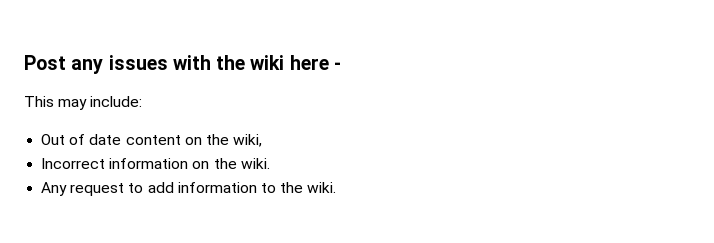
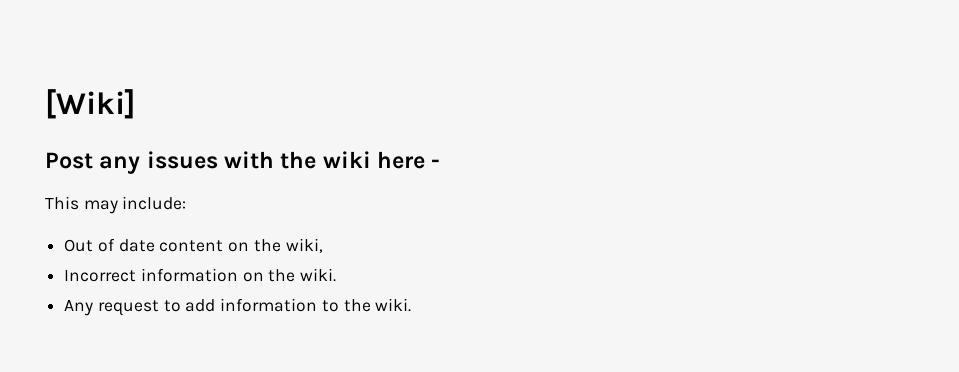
+ [Wiki]

